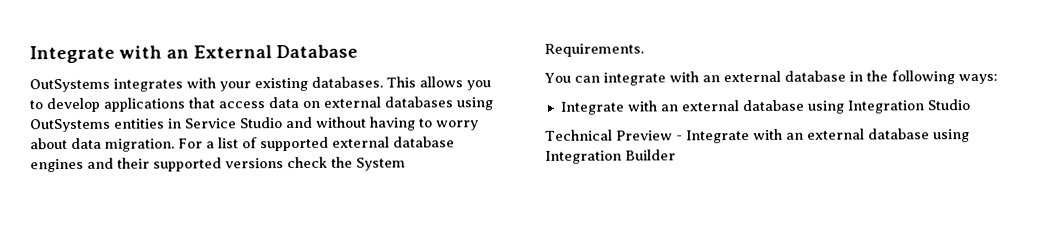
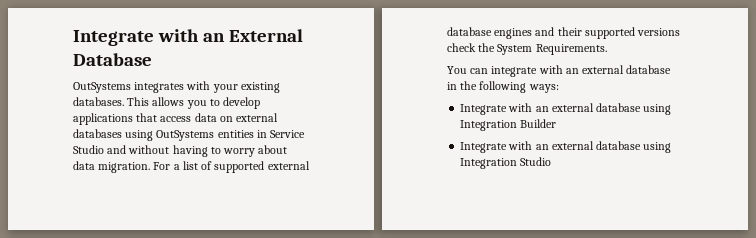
+ Integrate with an external database using Integration Builder
  Integrate with an external database using Integration Studio
- Technical Preview - Integrate with an external database using Integration Builder

